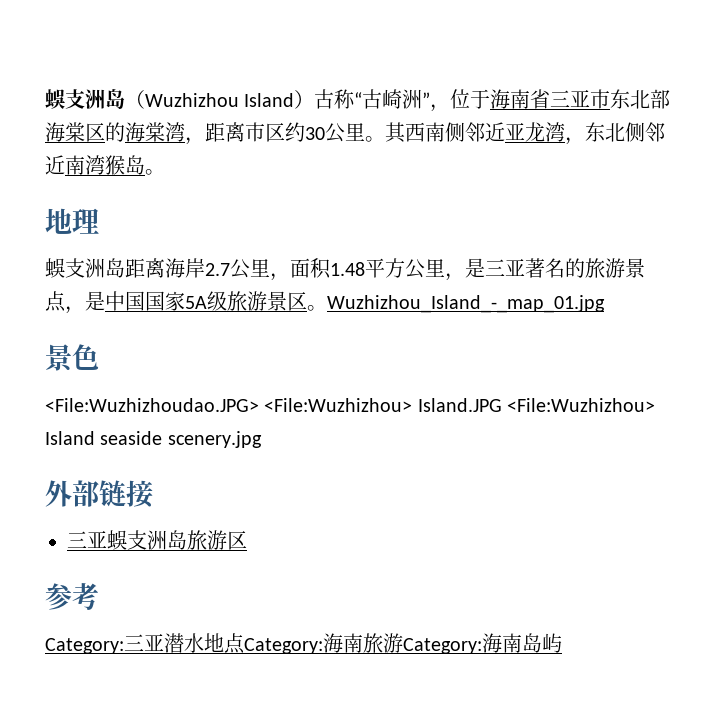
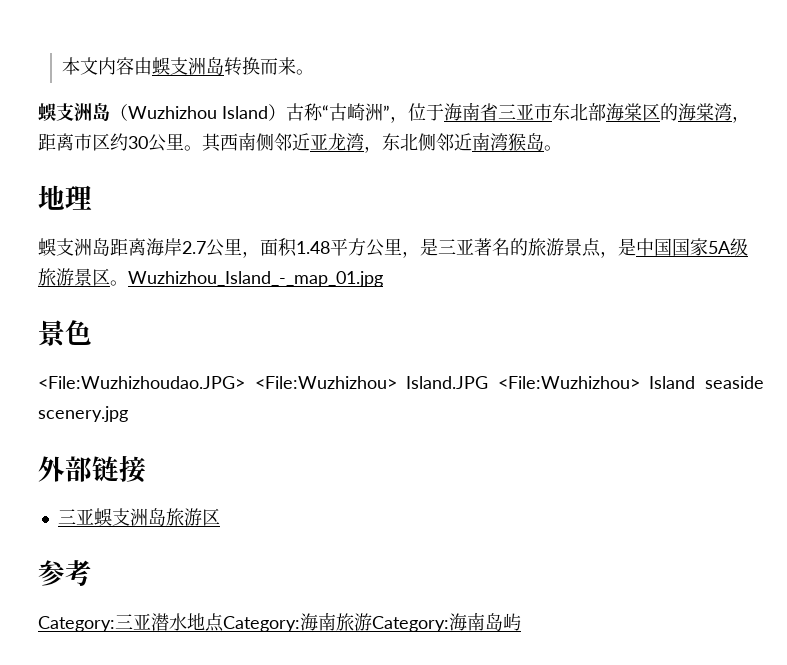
+ 本文内容由蜈支洲岛转换而来。

